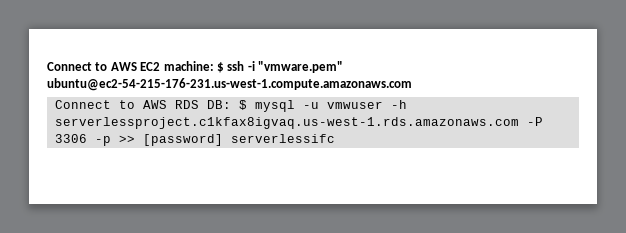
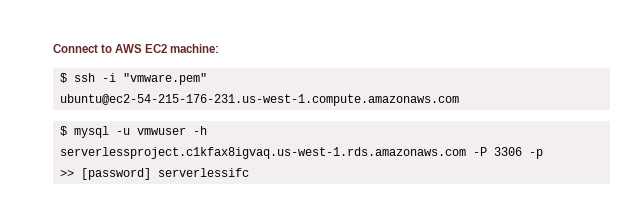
- Connect to AWS EC2 machine: $ ssh -i "vmware.pem" ubuntu@ec2-54-215-176-231.us-west-1.compute.amazonaws.com
+ Connect to AWS EC2 machine:
+ $ ssh -i "vmware.pem" ubuntu@ec2-54-215-176-231.us-west-1.compute.amazonaws.com
- Connect to AWS RDS DB: $ mysql -u vmwuser -h serverlessproject.c1kfax8igvaq.us-west-1.rds.amazonaws.com -P 3306 -p >> [password] serverlessifc
+ $ mysql -u vmwuser -h serverlessproject.c1kfax8igvaq.us-west-1.rds.amazonaws.com -P 3306 -p
+ >> [password] serverlessifc

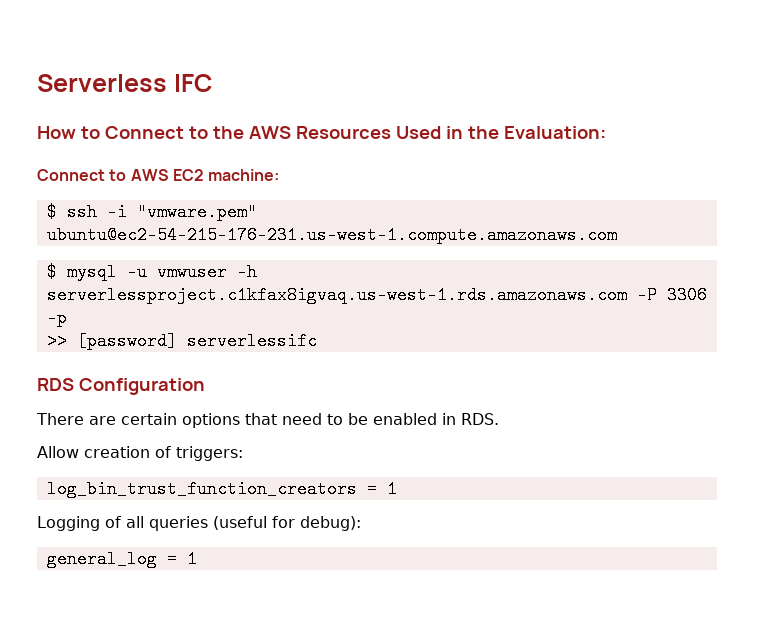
+ Serverless IFC
+ How to Connect to the AWS Resources Used in the Evaluation:
+ RDS Configuration
+ There are certain options that need to be enabled in RDS.
+ Allow creation of triggers:
+ log_bin_trust_function_creators = 1
+ Logging of all queries (useful for debug):
+ general_log = 1

